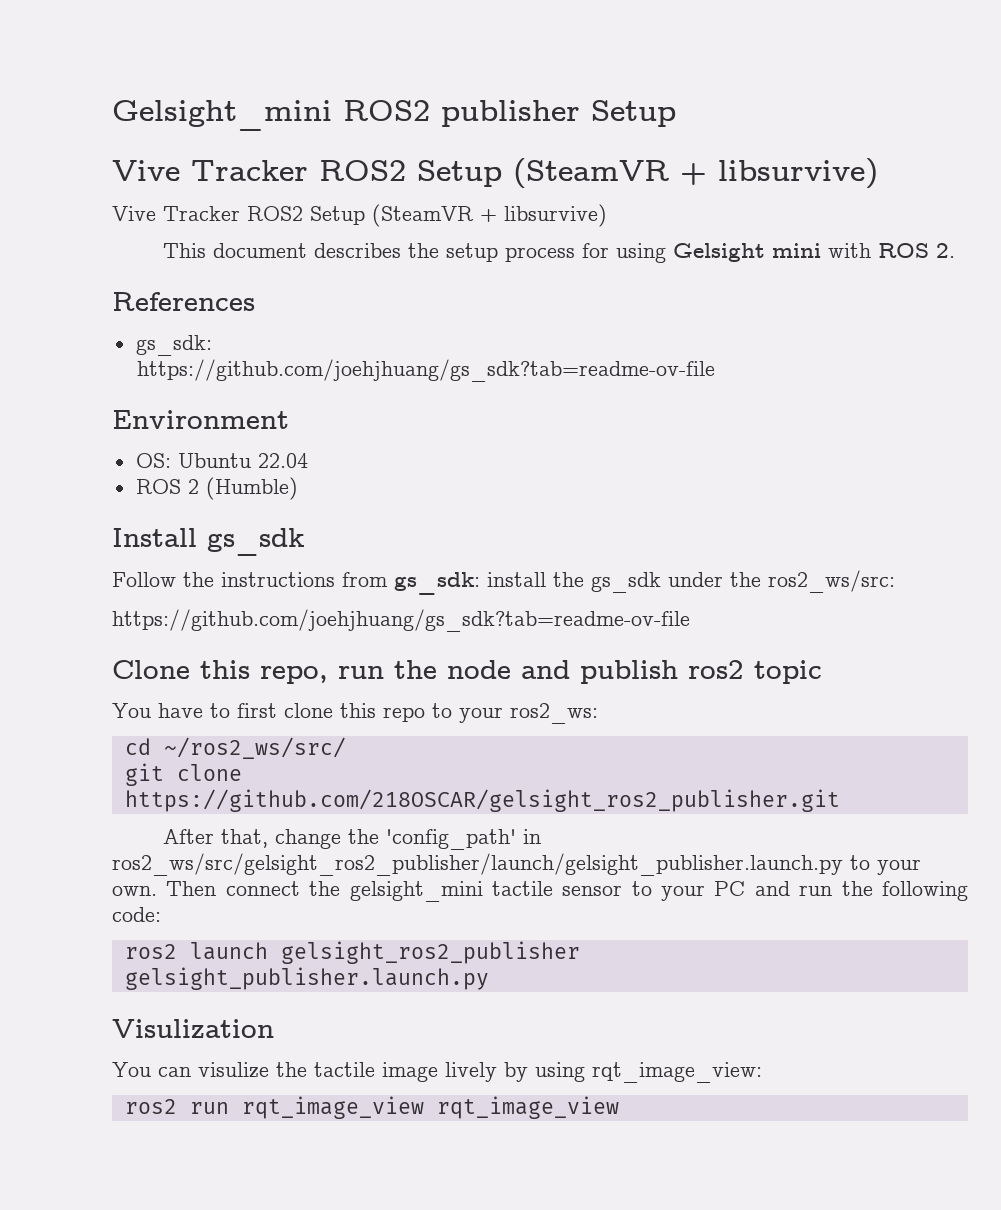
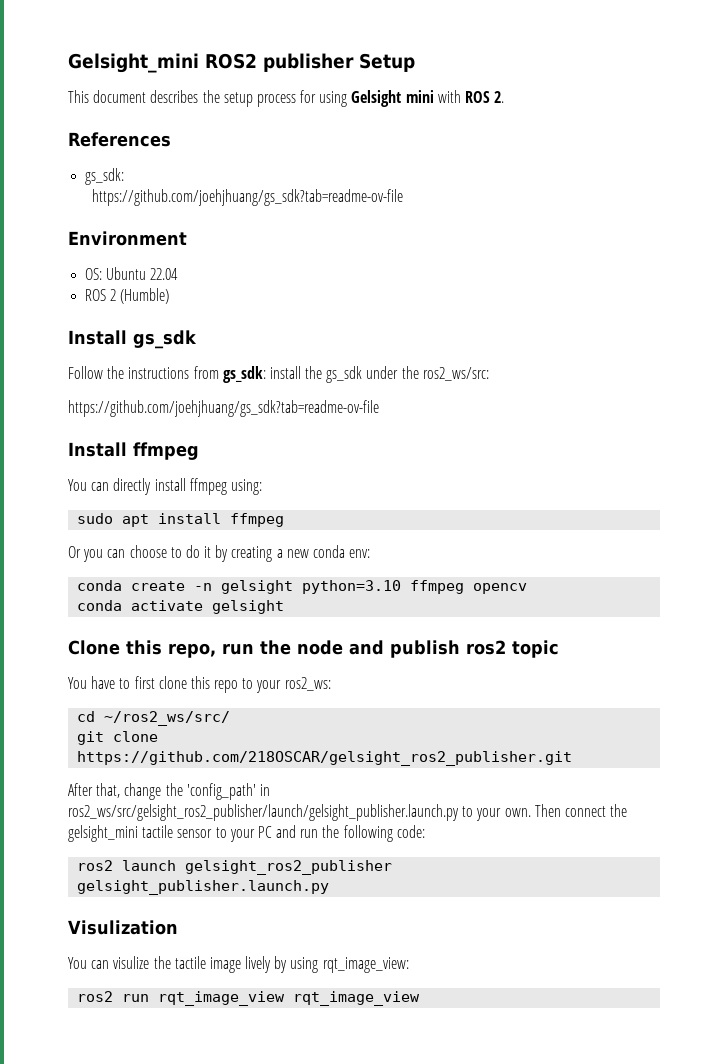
  Gelsight_mini ROS2 publisher Setup
- Vive Tracker ROS2 Setup (SteamVR + libsurvive)
- Vive Tracker ROS2 Setup (SteamVR + libsurvive)
+ Install ffmpeg
+ You can directly install ffmpeg using:
+ sudo apt install ffmpeg
+ Or you can choose to do it by creating a new conda env:
+ conda create -n gelsight python=3.10 ffmpeg opencv
+ conda activate gelsight

